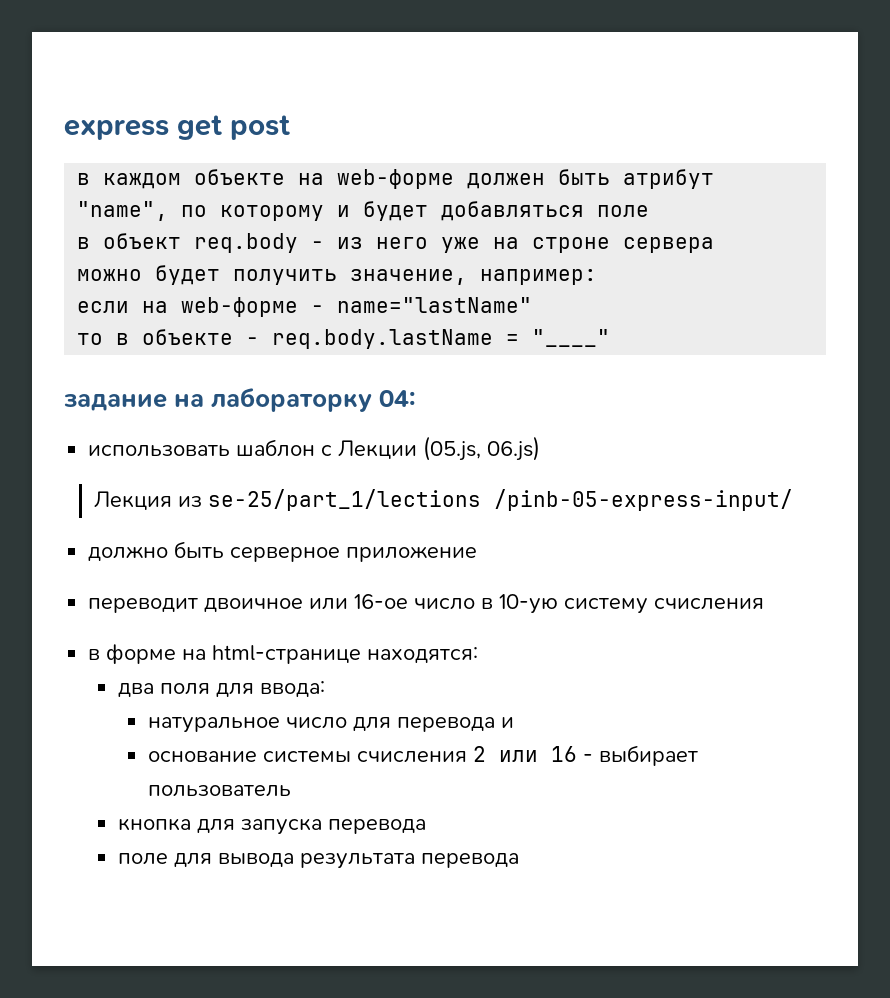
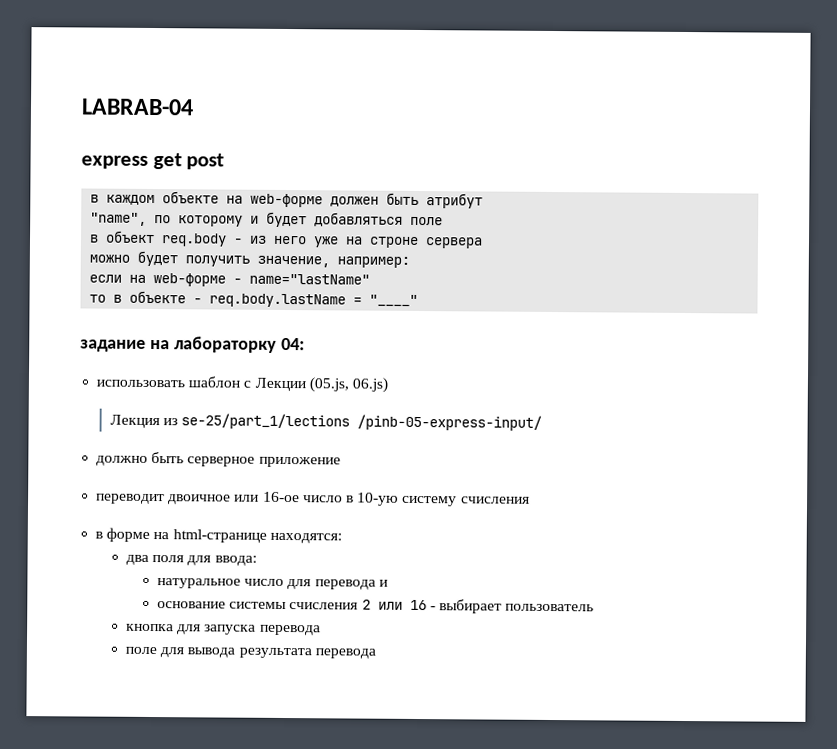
+ LABRAB-04

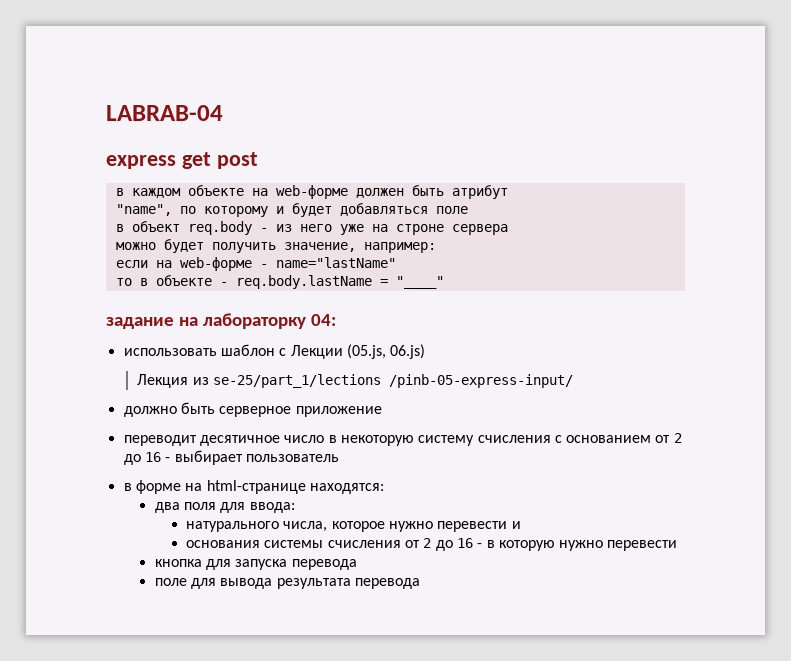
- переводит двоичное или 16-ое число в 10-ую систему счисления
+ переводит десятичное число в некоторую систему счисления с основанием от 2 до 16 - выбирает пользователь
- натуральное число для перевода и
+ натурального числа, которое нужно перевести и
- основание системы счисления 2 или 16 - выбирает пользователь
+ основания системы счисления от 2 до 16 - в которую нужно перевести

